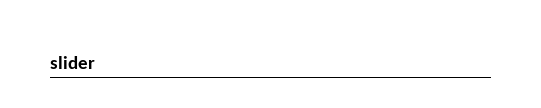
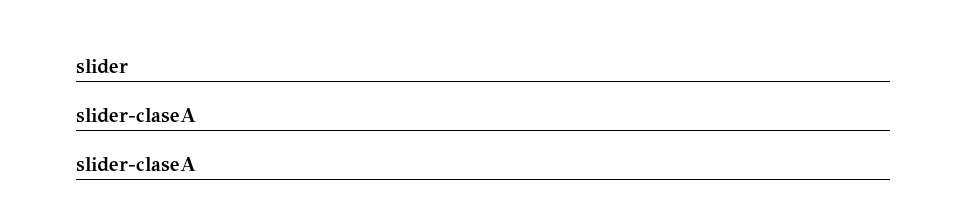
  slider
+ slider-claseA
+ slider-claseA

